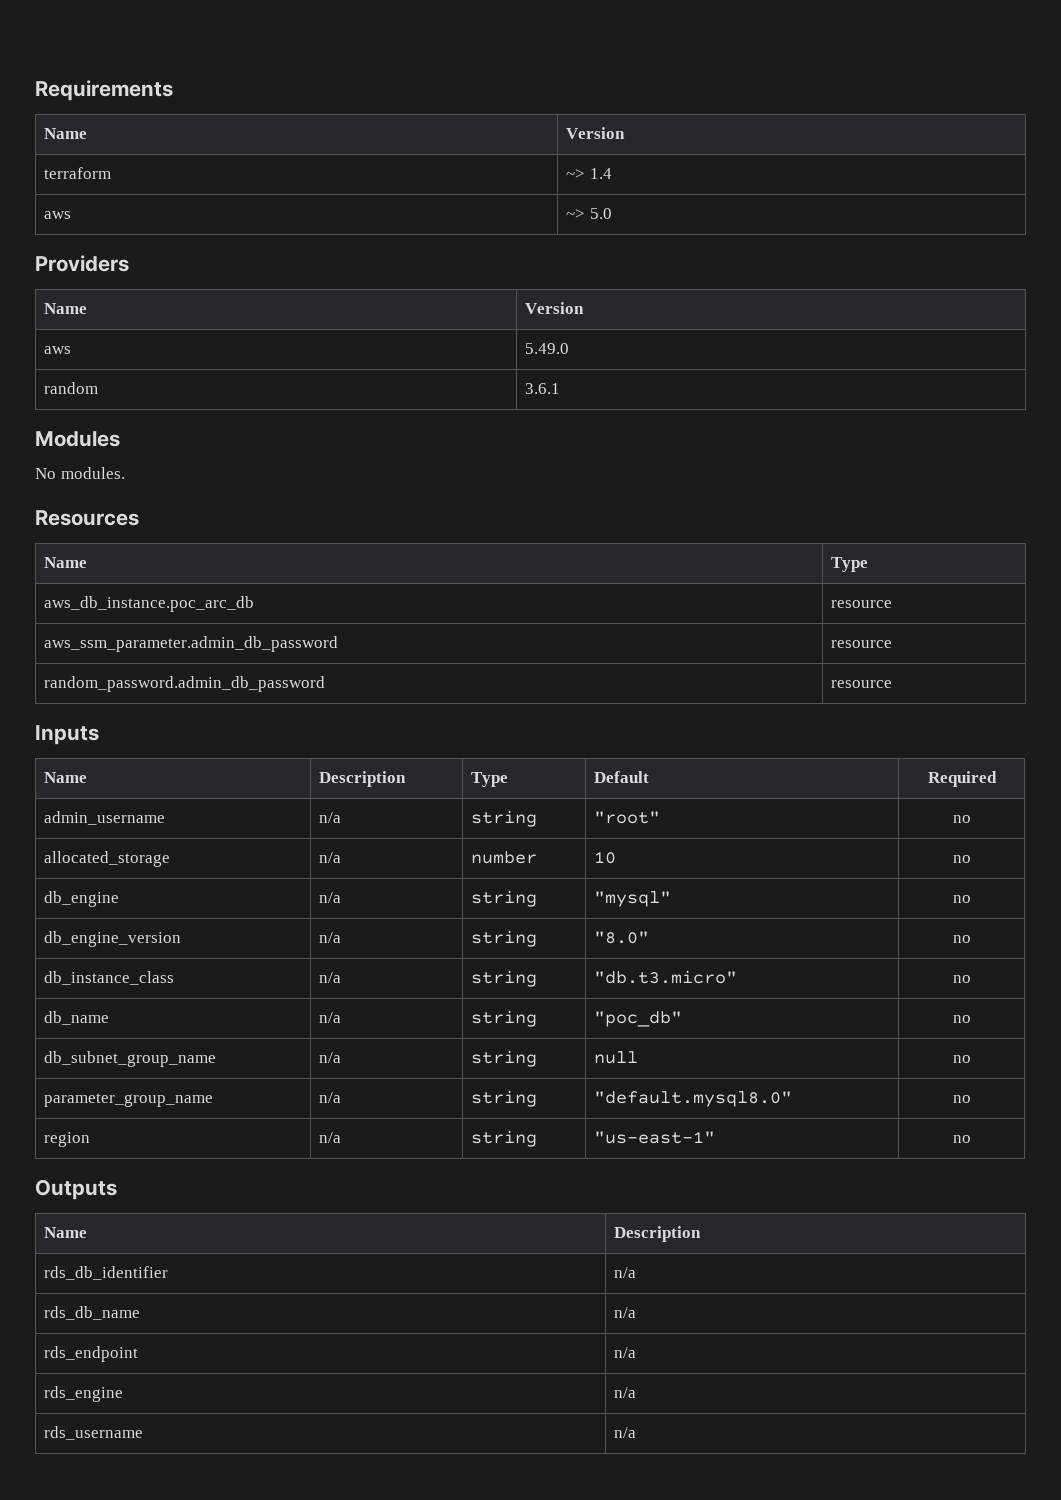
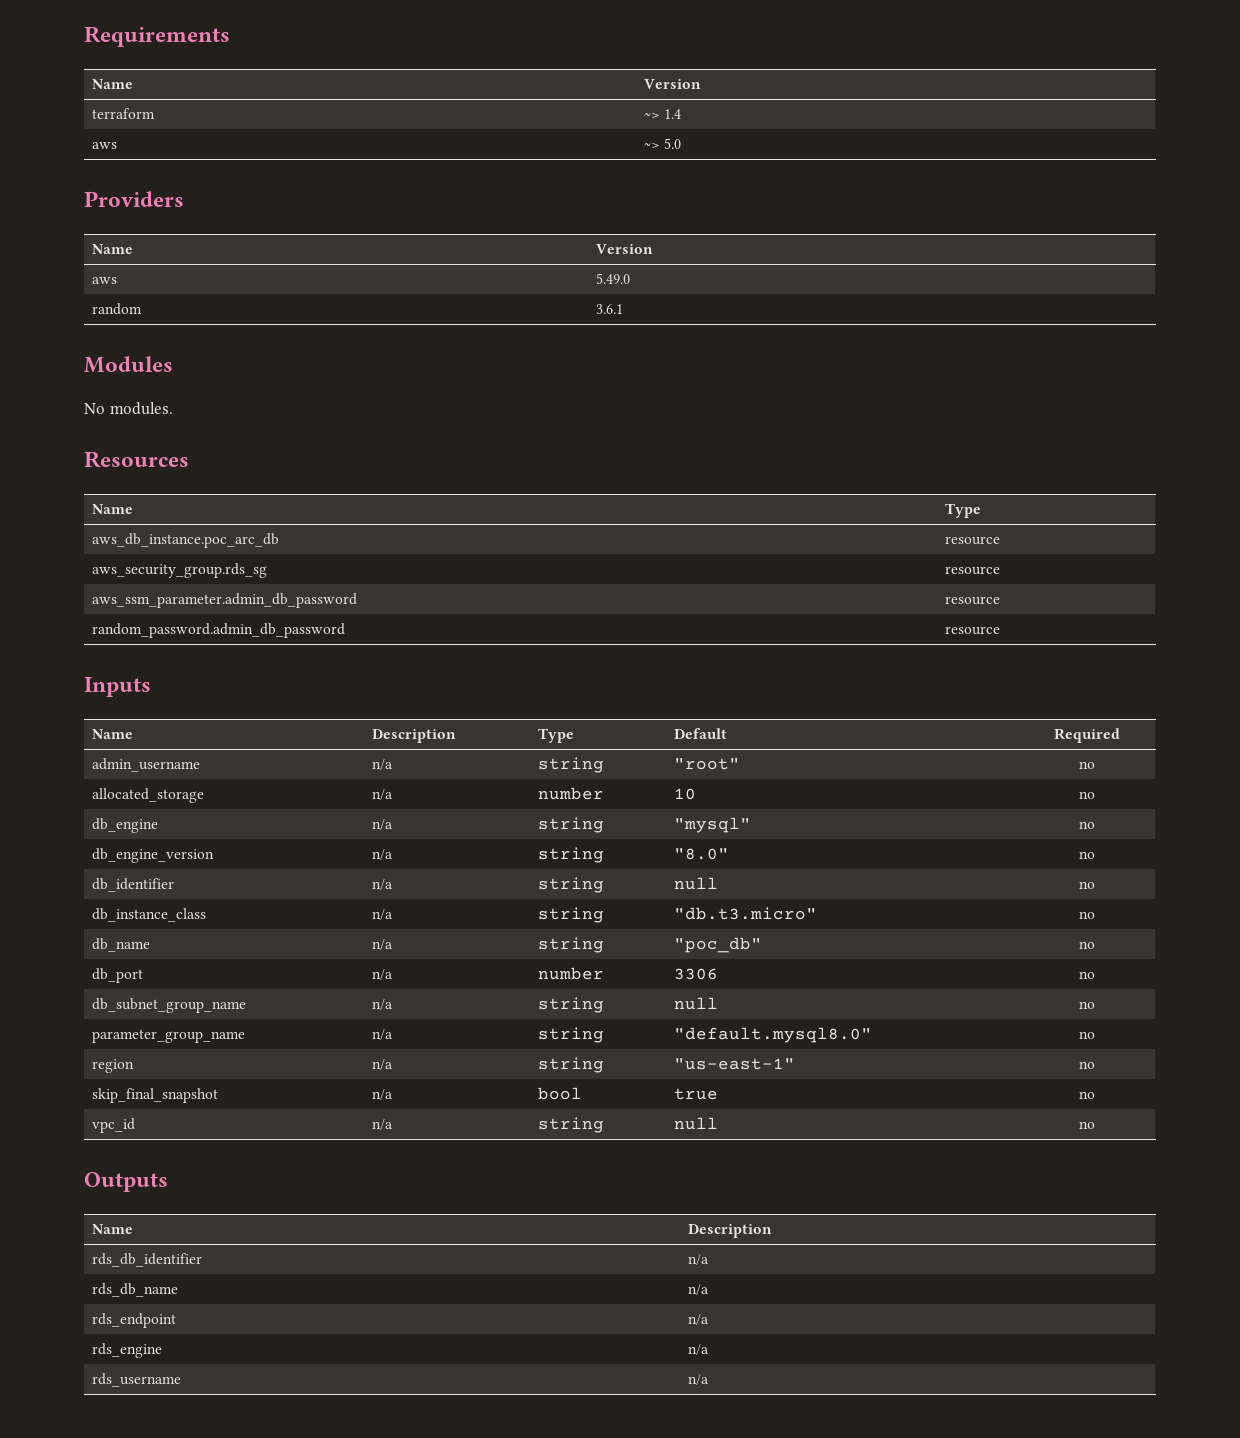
+ aws_security_group.rds_sg | resource
+ db_identifier | n/a | string | null | no
+ db_port | n/a | number | 3306 | no
+ skip_final_snapshot | n/a | bool | true | no
+ vpc_id | n/a | string | null | no

